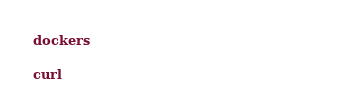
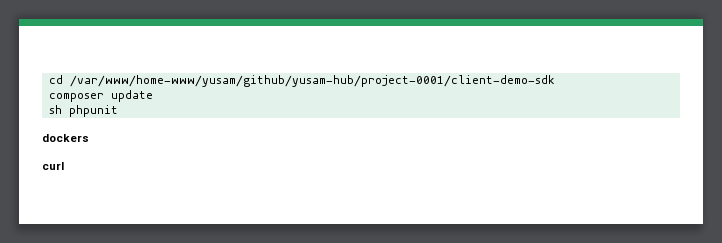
+ cd /var/www/home-www/yusam/github/yusam-hub/project-0001/client-demo-sdk
+ composer update
+ sh phpunit

